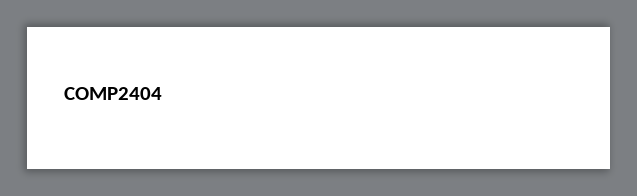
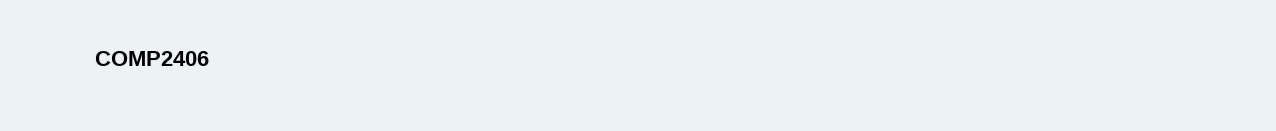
- COMP2404
+ COMP2406

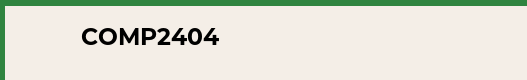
- COMP2406
+ COMP2404

